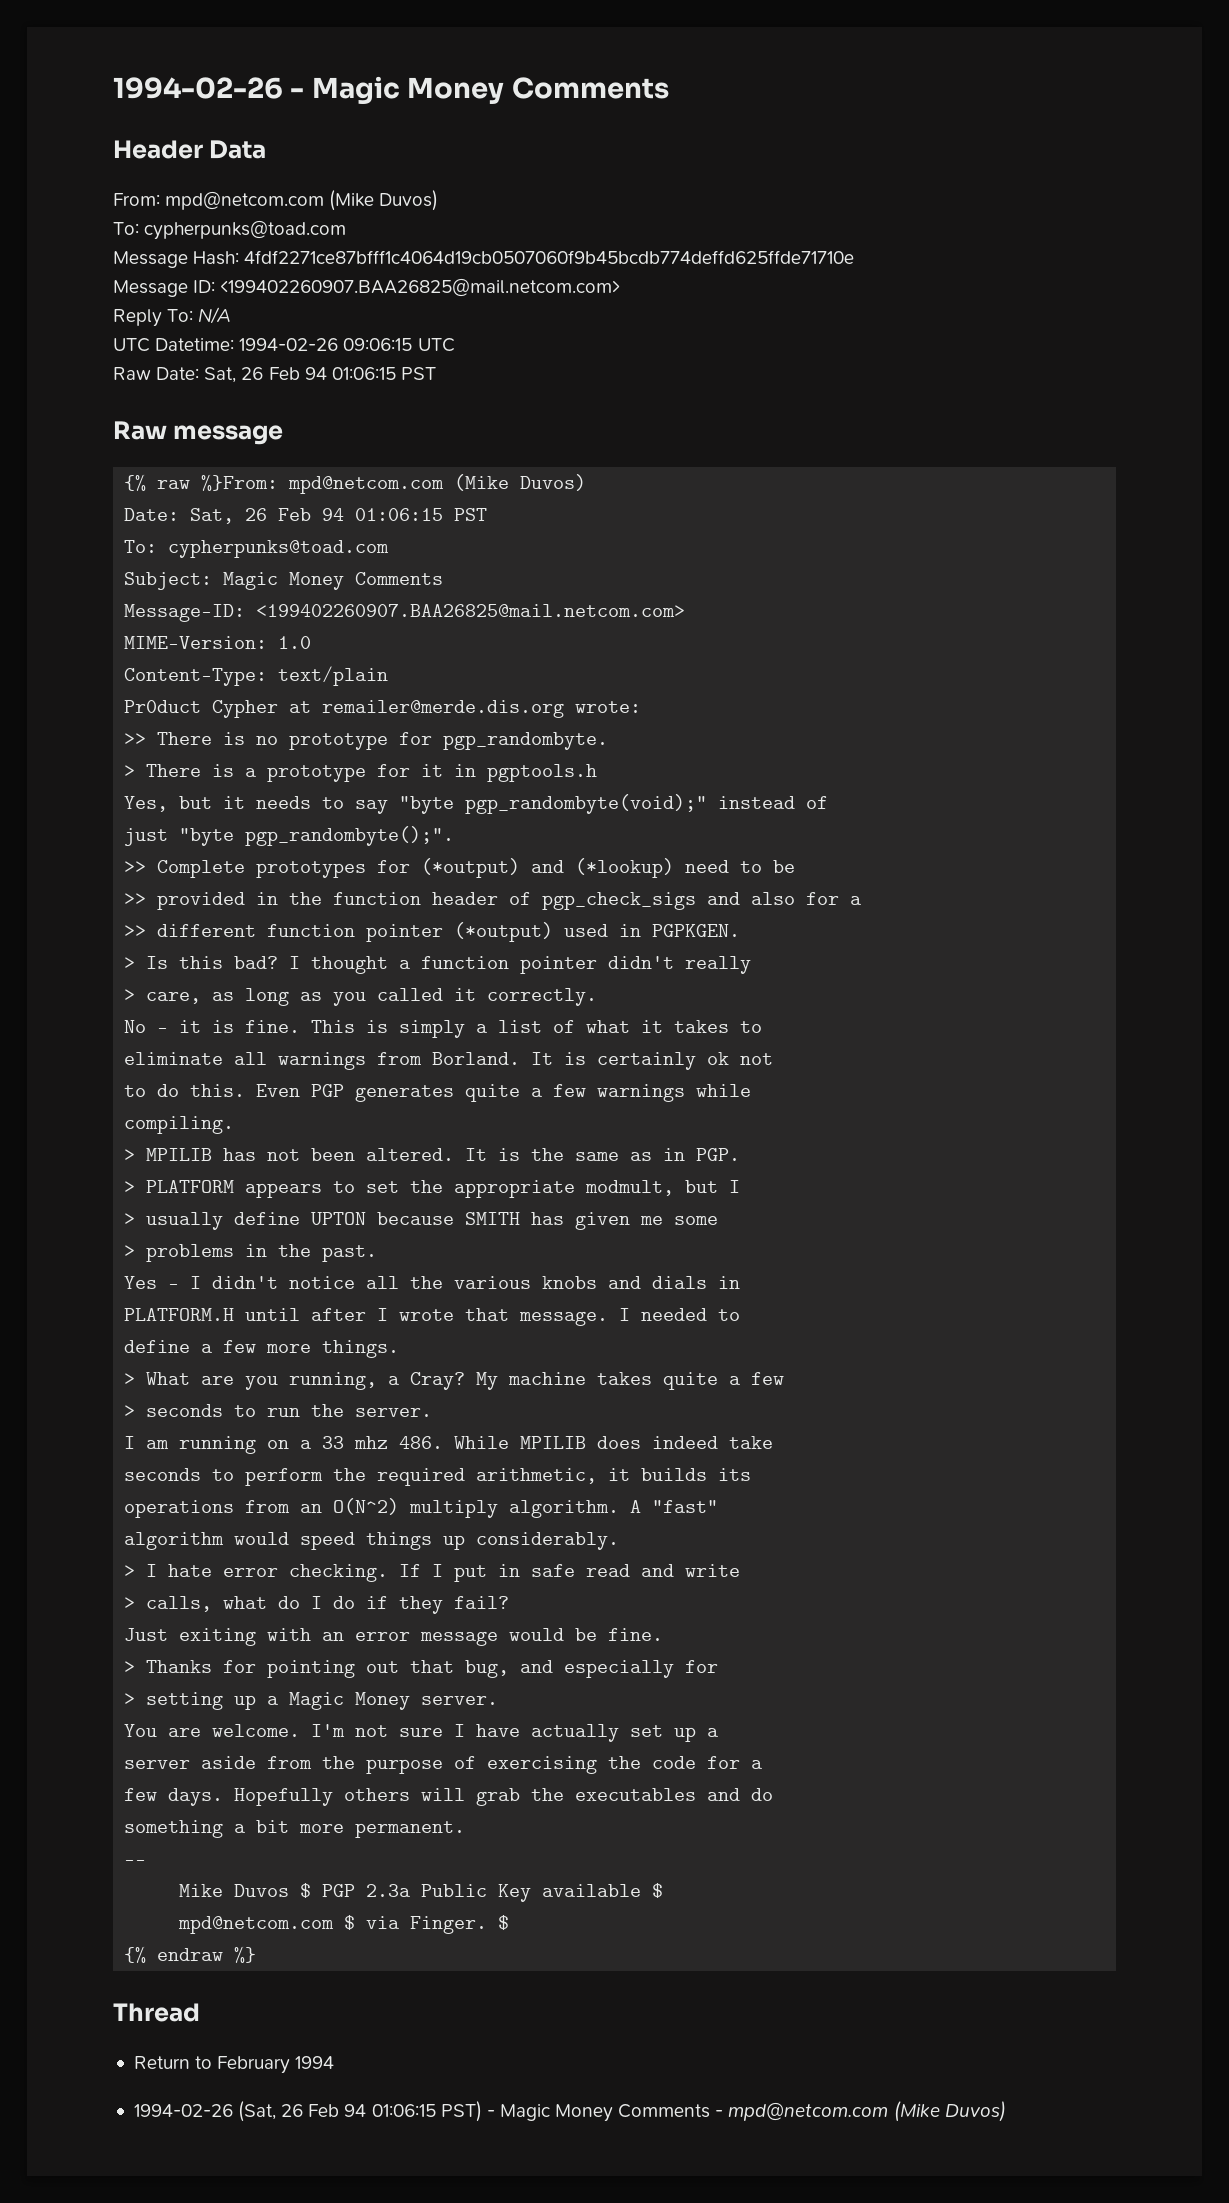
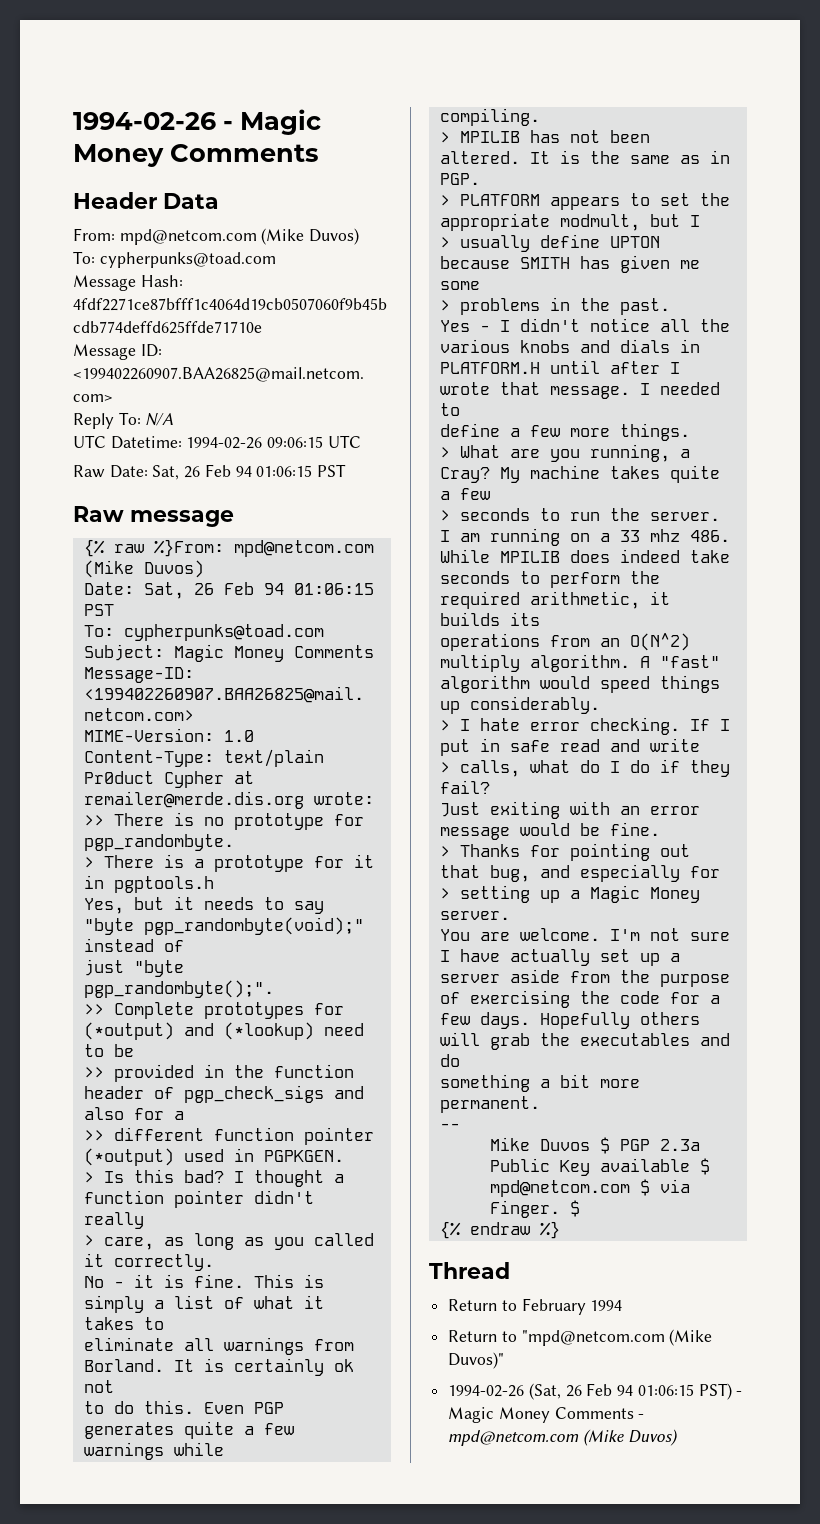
+ Return to "mpd@netcom.com (Mike Duvos)"

